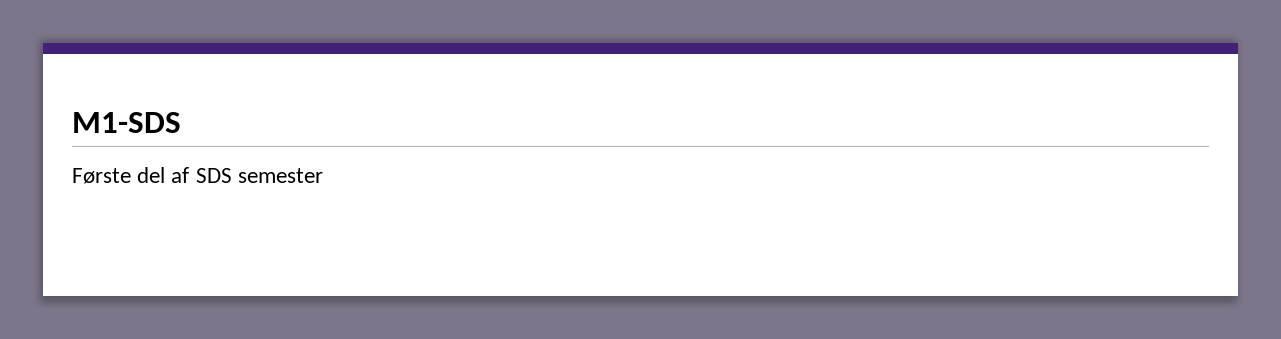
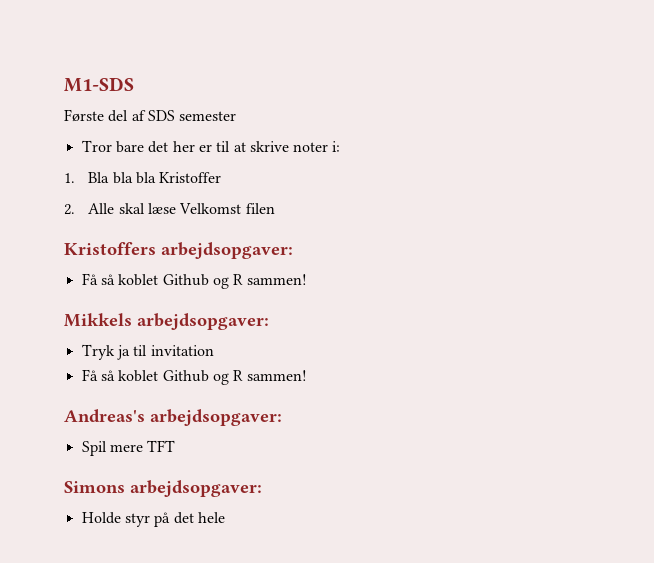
+ Tror bare det her er til at skrive noter i:
+ 1. Bla bla bla Kristoffer
+ 2. Alle skal læse Velkomst filen
+ Kristoffers arbejdsopgaver:
+ Få så koblet Github og R sammen!
+ Mikkels arbejdsopgaver:
+ Tryk ja til invitation
+ Få så koblet Github og R sammen!
+ Andreas's arbejdsopgaver:
+ Spil mere TFT
+ Simons arbejdsopgaver:
+ Holde styr på det hele

